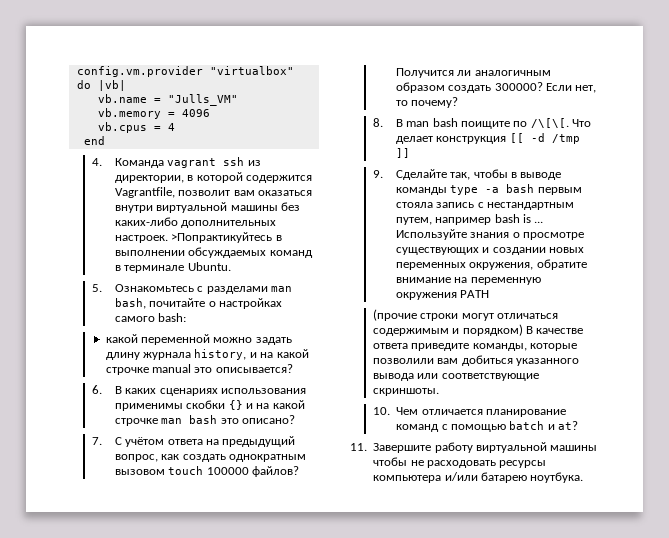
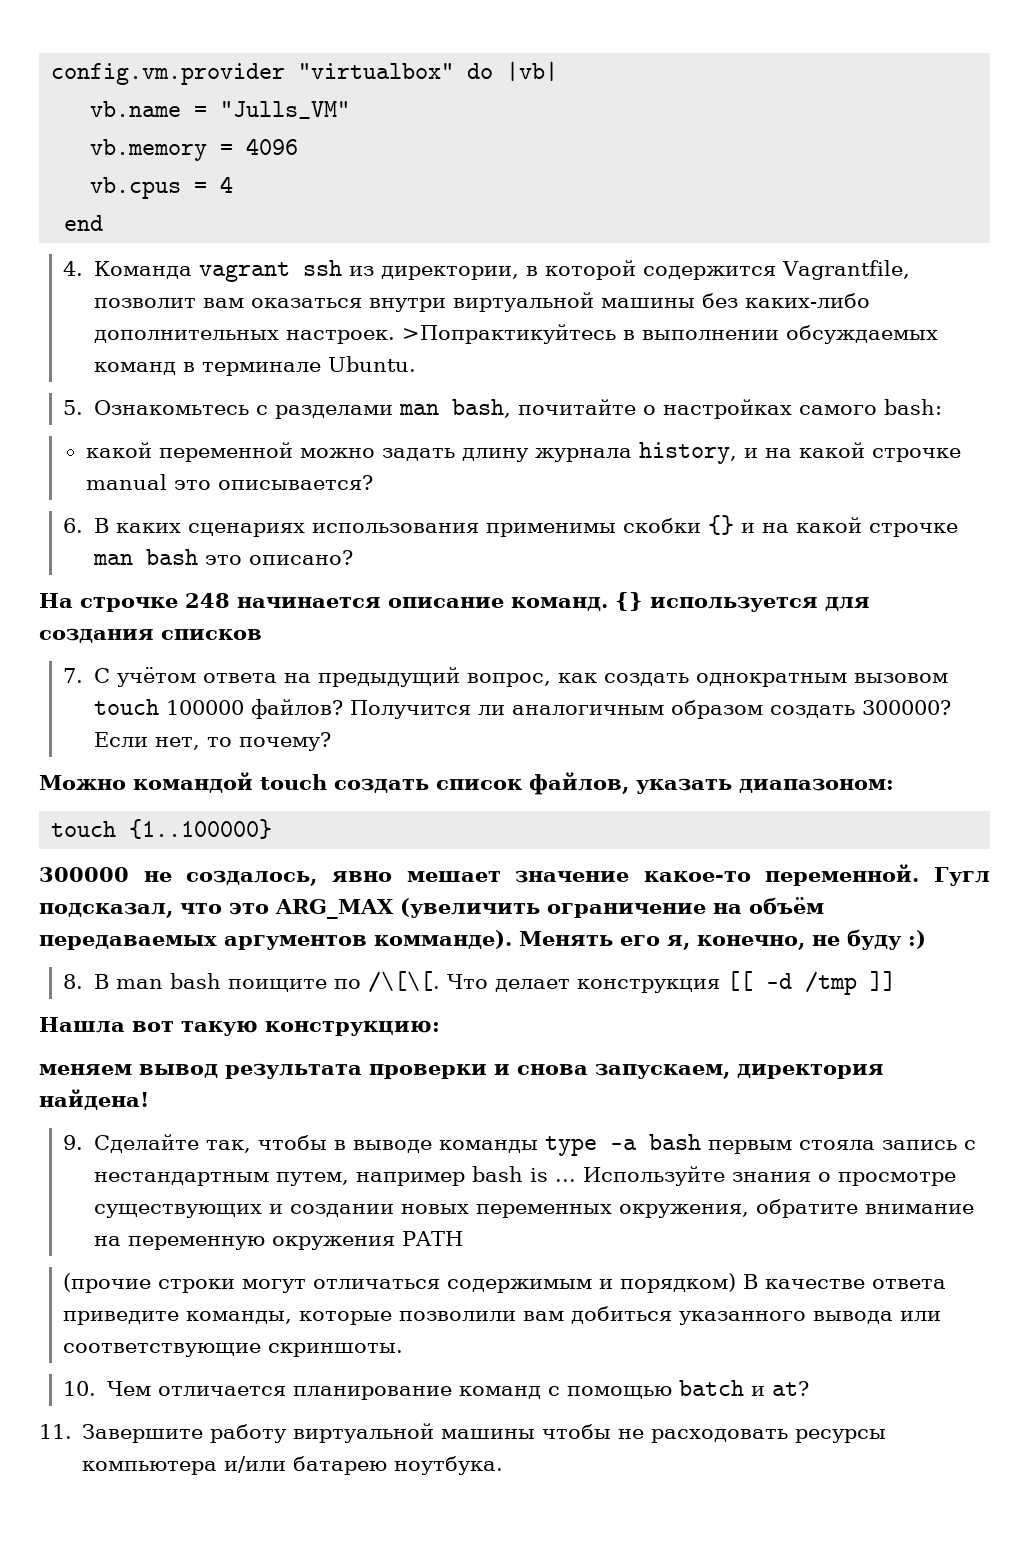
+ На строчке 248 начинается описание команд. {} используется для создания списков
+ Можно командой touch создать список файлов, указать диапазоном:
+ touch {1..100000}
+ 300000 не создалось, явно мешает значение какое-то переменной. Гугл подсказал, что это ARG_MAX (увеличить ограничение на объём передаваемых аргументов комманде). Менять его я, конечно, не буду :)
+ Нашла вот такую конструкцию:
+ меняем вывод результата проверки и снова запускаем, директория найдена!

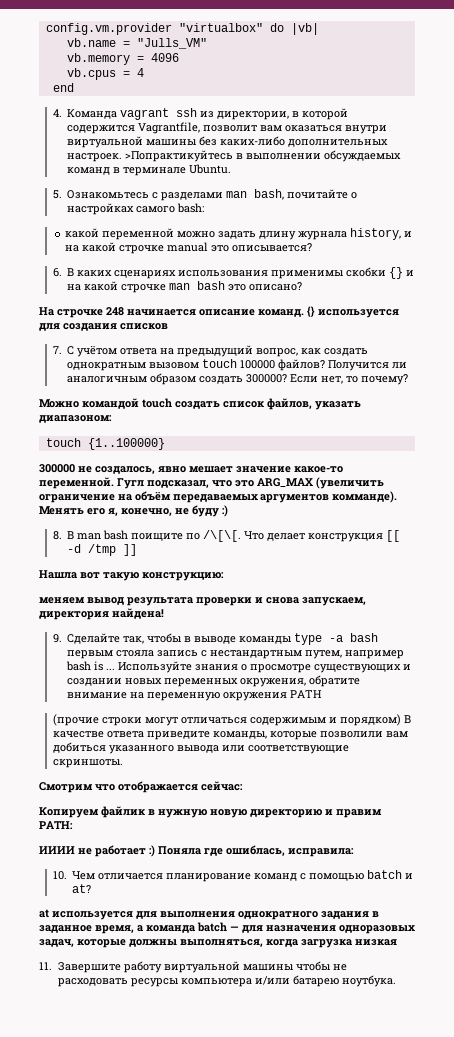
+ Смотрим что отображается сейчас:
+ Копируем файлик в нужную новую директорию и правим PATH:
+ ИИИИ не работает :) Поняла где ошиблась, исправила:
+ at используется для выполнения однократного задания в заданное время, а команда batch — для назначения одноразовых задач, которые должны выполняться, когда загрузка низкая

